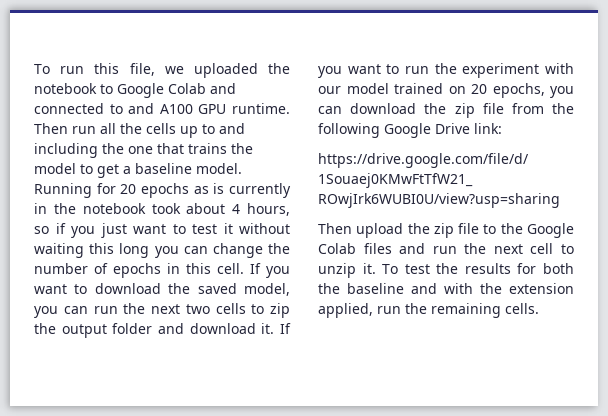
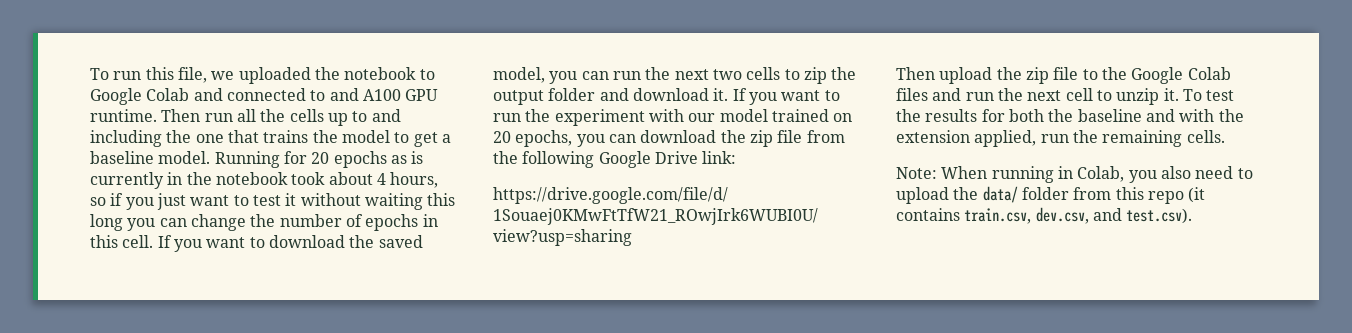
+ Note: When running in Colab, you also need to upload the data/ folder from this repo (it contains train.csv, dev.csv, and test.csv).

